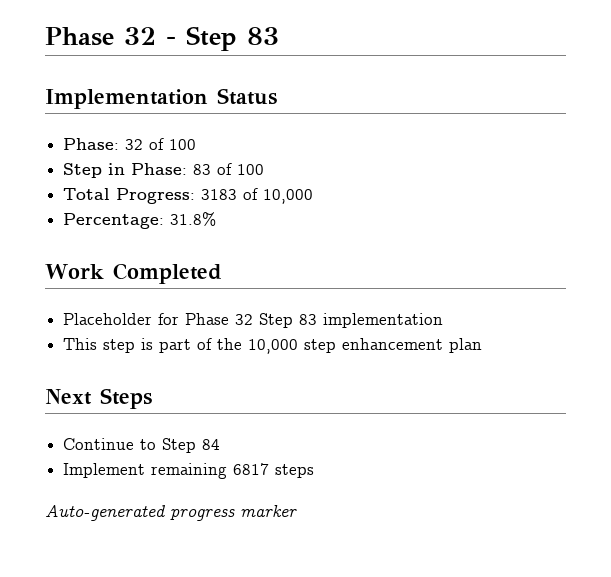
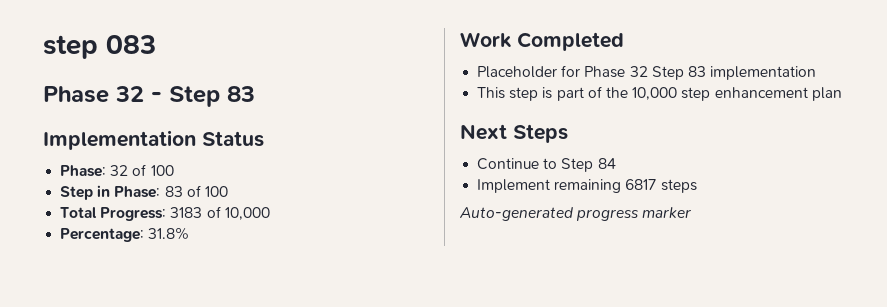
+ step 083

